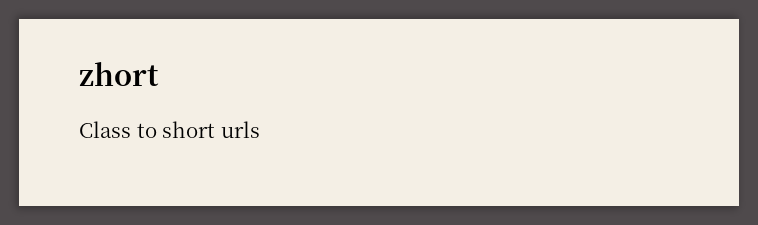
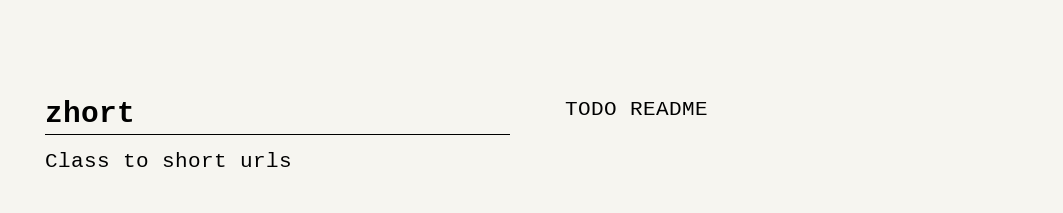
+ TODO README

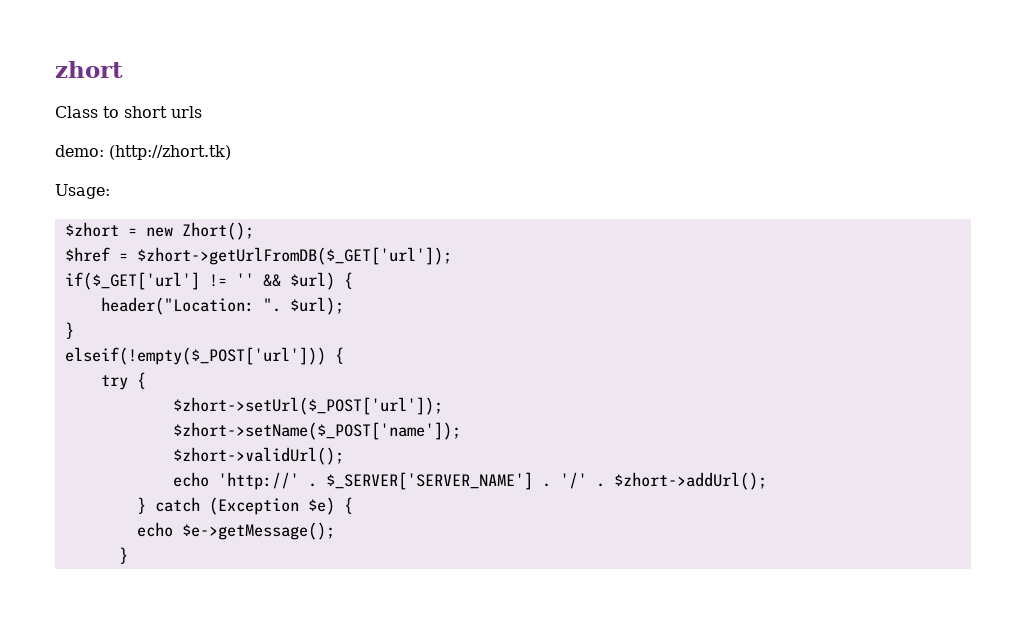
- TODO README
+ demo: (http://zhort.tk)
+ Usage:
+ $zhort = new Zhort();
+ $href = $zhort->getUrlFromDB($_GET['url']);
+ if($_GET['url'] != '' && $url) {
+ header("Location: ". $url);
+ }
+ elseif(!empty($_POST['url'])) {
+ try {
+ $zhort->setUrl($_POST['url']);
+ $zhort->setName($_POST['name']);
+ $zhort->validUrl();
+ echo 'http://' . $_SERVER['SERVER_NAME'] . '/' . $zhort->addUrl();
+ } catch (Exception $e) {
+ echo $e->getMessage();
+ }

